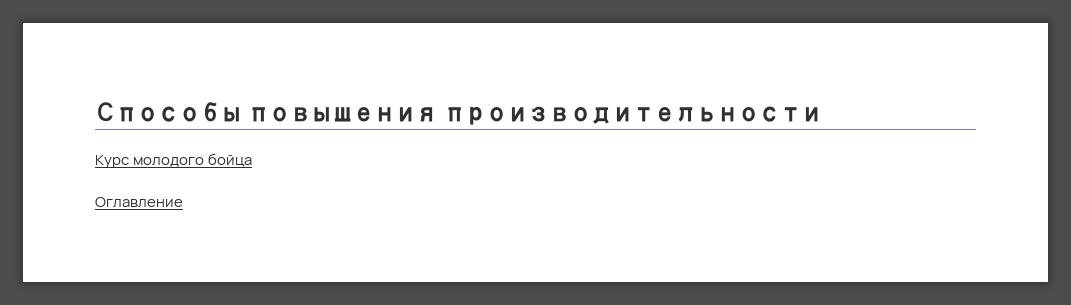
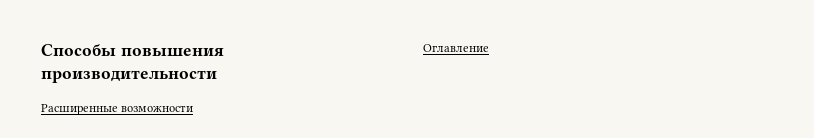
- Курс молодого бойца
+ Расширенные возможности

